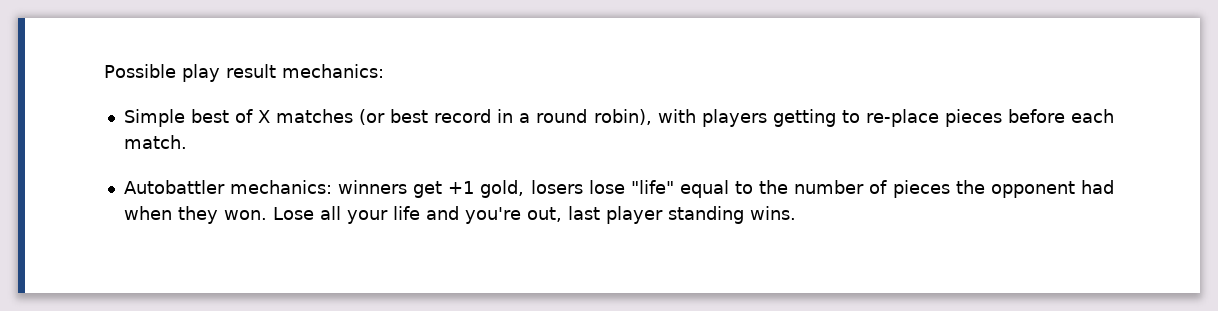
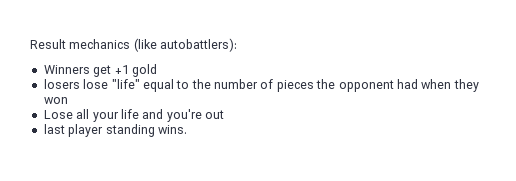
- Possible play result mechanics:
- Simple best of X matches (or best record in a round robin), with players getting to re-place pieces before each match.
- Autobattler mechanics: winners get +1 gold, losers lose "life" equal to the number of pieces the opponent had when they won. Lose all your life and you're out, last player standing wins.
+ Result mechanics (like autobattlers):
+ Winners get +1 gold
+ losers lose "life" equal to the number of pieces the opponent had when they won
+ Lose all your life and you're out
+ last player standing wins.

